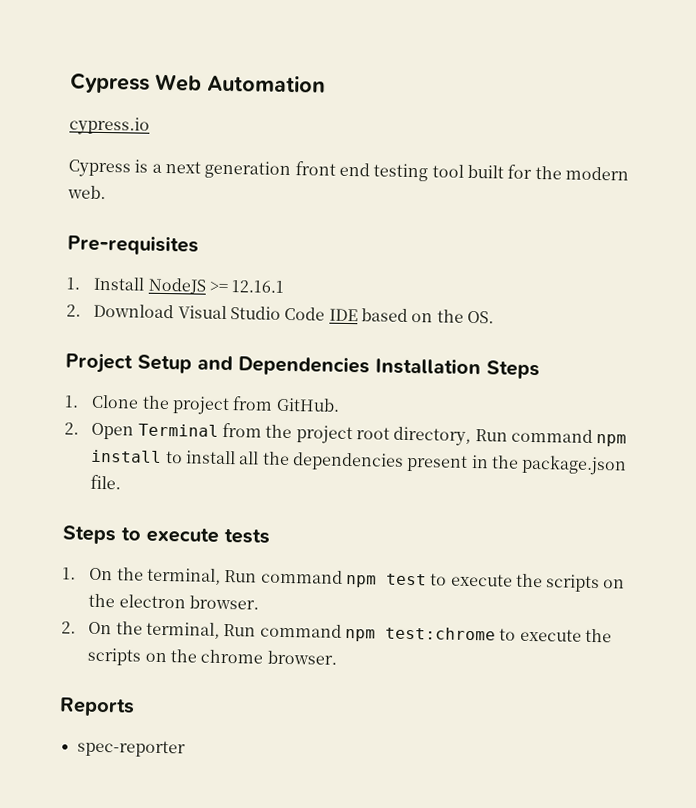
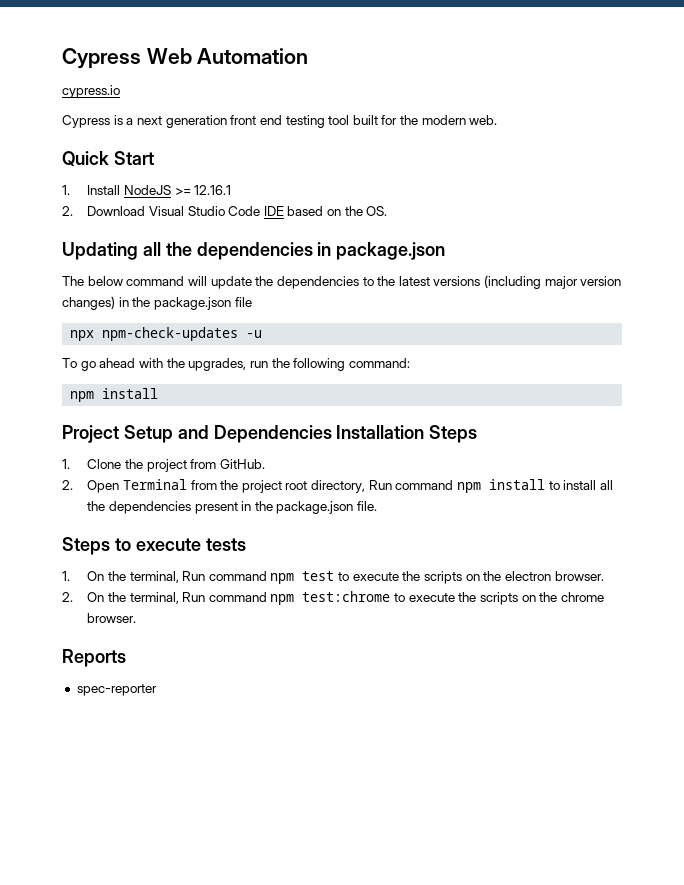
- Pre-requisites
+ Quick Start
+ Updating all the dependencies in package.json
+ The below command will update the dependencies to the latest versions (including major version changes) in the package.json file
+ npx npm-check-updates -u
+ To go ahead with the upgrades, run the following command:
+ npm install

